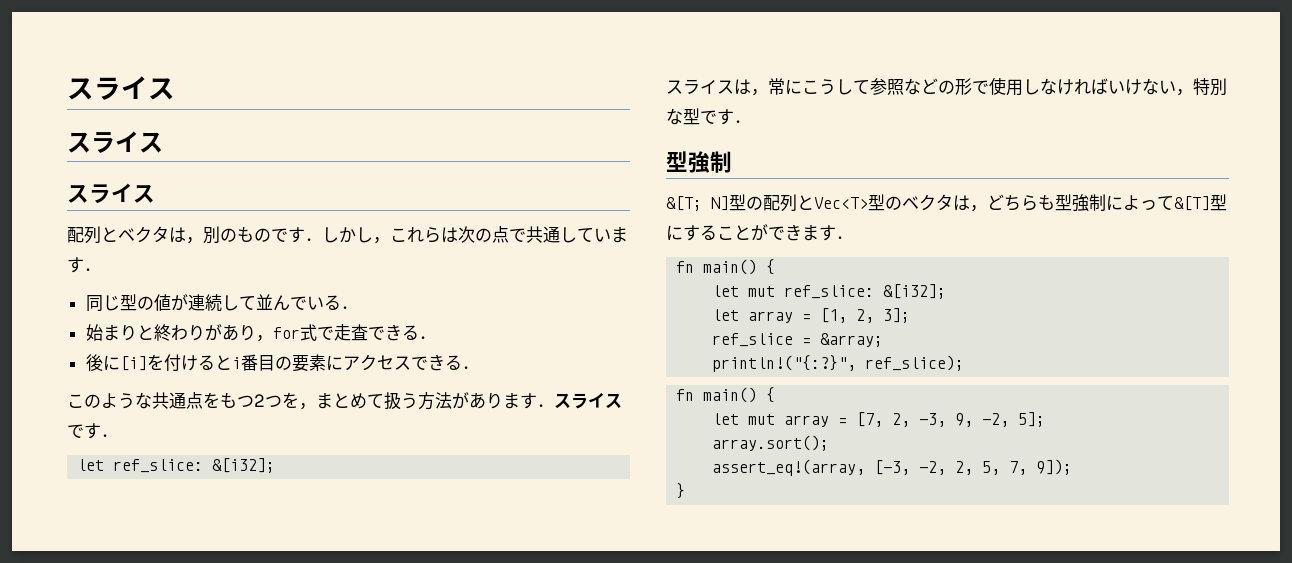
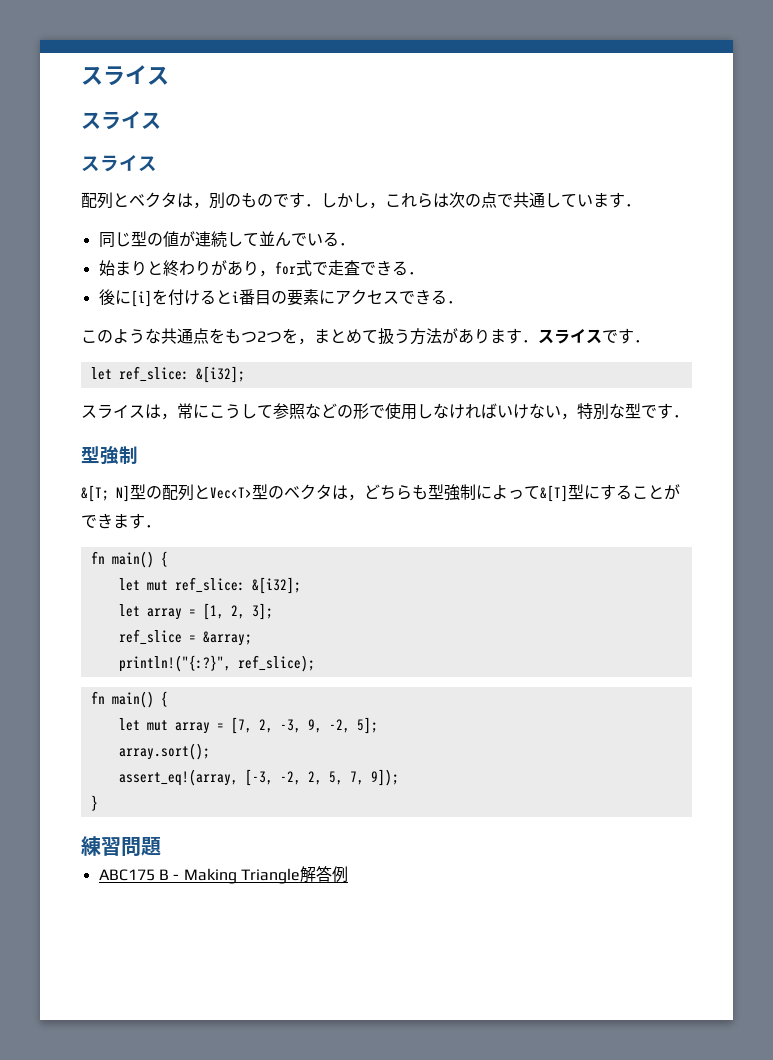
+ 練習問題
+ ABC175 B - Making Triangle解答例

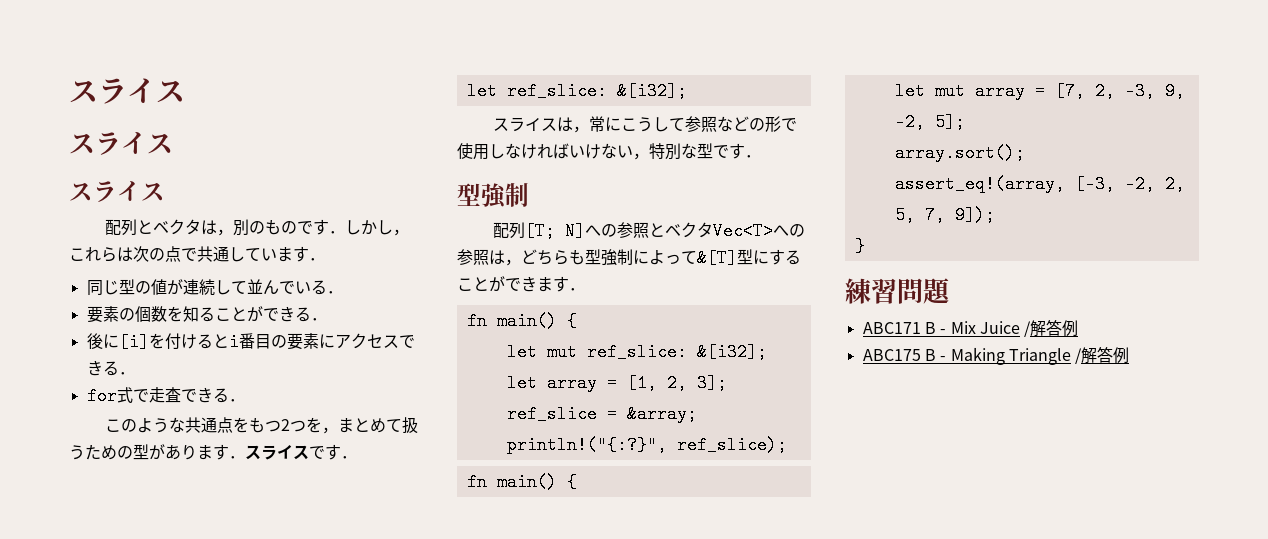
- 始まりと終わりがあり，for式で走査できる．
+ 要素の個数を知ることができる．
+ for式で走査できる．
- このような共通点をもつ2つを，まとめて扱う方法があります．スライスです．
+ このような共通点をもつ2つを，まとめて扱うための型があります．スライスです．
- &[T; N]型の配列とVec<T>型のベクタは，どちらも型強制によって&[T]型にすることができます．
+ 配列[T; N]への参照とベクタVec<T>への参照は，どちらも型強制によって&[T]型にすることができます．
+ ABC171 B - Mix Juice /解答例
- ABC175 B - Making Triangle解答例
+ ABC175 B - Making Triangle /解答例

